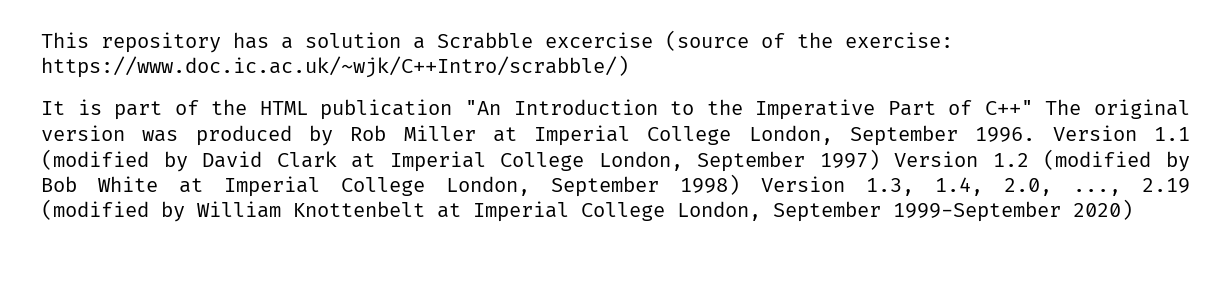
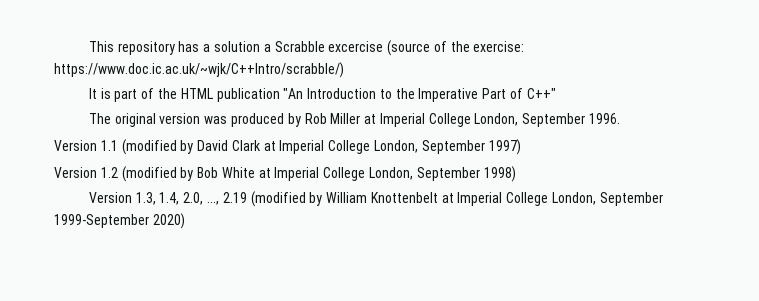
- It is part of the HTML publication "An Introduction to the Imperative Part of C++" The original version was produced by Rob Miller at Imperial College London, September 1996. Version 1.1 (modified by David Clark at Imperial College London, September 1997) Version 1.2 (modified by Bob White at Imperial College London, September 1998) Version 1.3, 1.4, 2.0, ..., 2.19 (modified by William Knottenbelt at Imperial College London, September 1999-September 2020)
+ It is part of the HTML publication "An Introduction to the Imperative Part of C++"
+ The original version was produced by Rob Miller at Imperial College London, September 1996.
+ Version 1.1 (modified by David Clark at Imperial College London, September 1997)
+ Version 1.2 (modified by Bob White at Imperial College London, September 1998)
+ Version 1.3, 1.4, 2.0, ..., 2.19 (modified by William Knottenbelt at Imperial College London, September 1999-September 2020)

